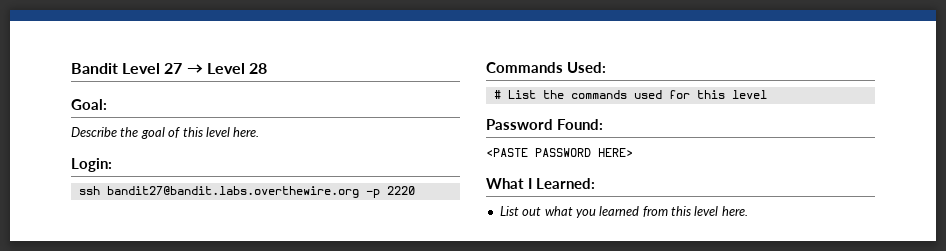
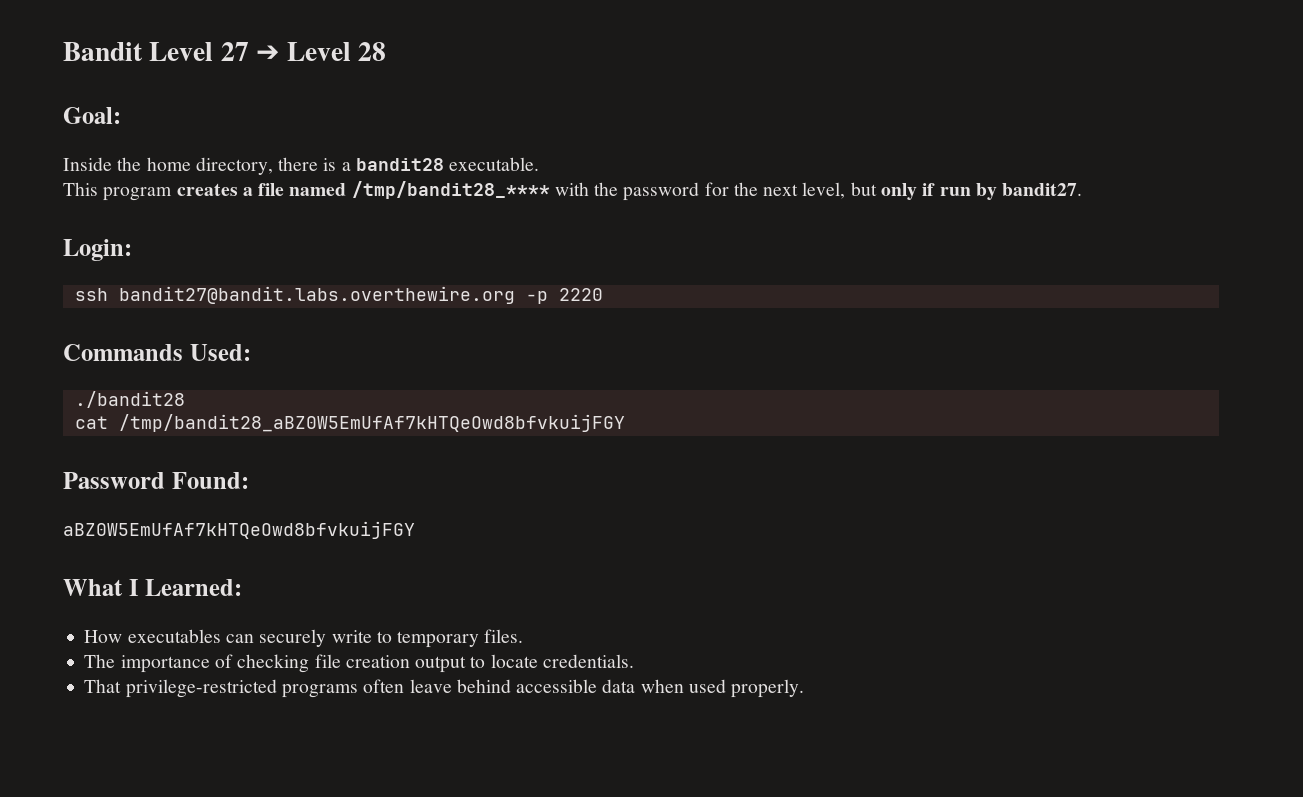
- Bandit Level 27 → Level 28
+ Bandit Level 27 ➔ Level 28
- Describe the goal of this level here.
+ Inside the home directory, there is a bandit28 executable.
+ This program creates a file named /tmp/bandit28_**** with the password for the next level, but only if run by bandit27.
- # List the commands used for this level
+ ./bandit28
+ cat /tmp/bandit28_aBZ0W5EmUfAf7kHTQeOwd8bfvkuijFGY
- <PASTE PASSWORD HERE>
+ aBZ0W5EmUfAf7kHTQeOwd8bfvkuijFGY
- List out what you learned from this level here.
+ How executables can securely write to temporary files.
+ The importance of checking file creation output to locate credentials.
+ That privilege-restricted programs often leave behind accessible data when used properly.

